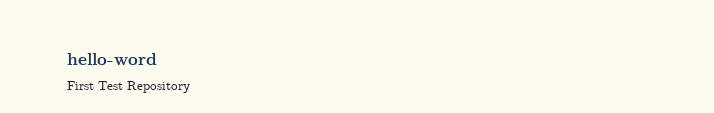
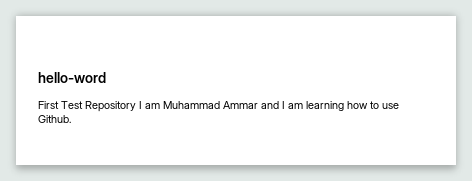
- First Test Repository
+ First Test Repository I am Muhammad Ammar and I am learning how to use Github.

